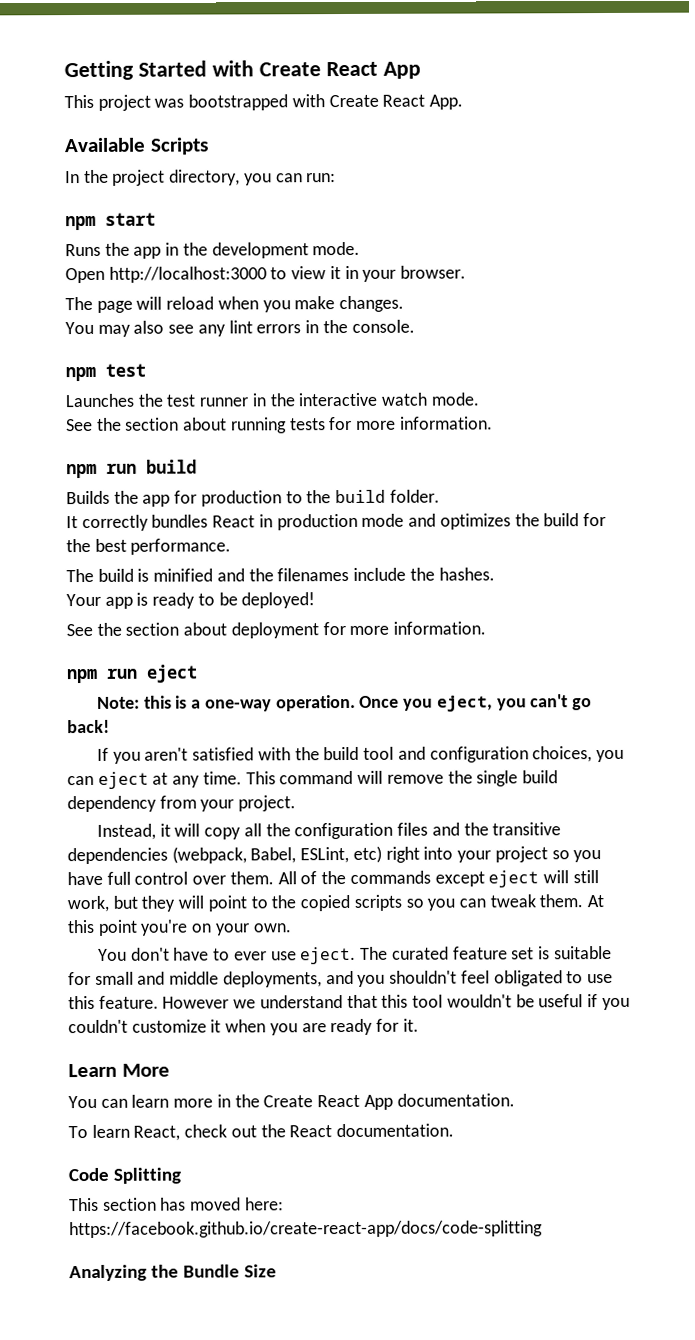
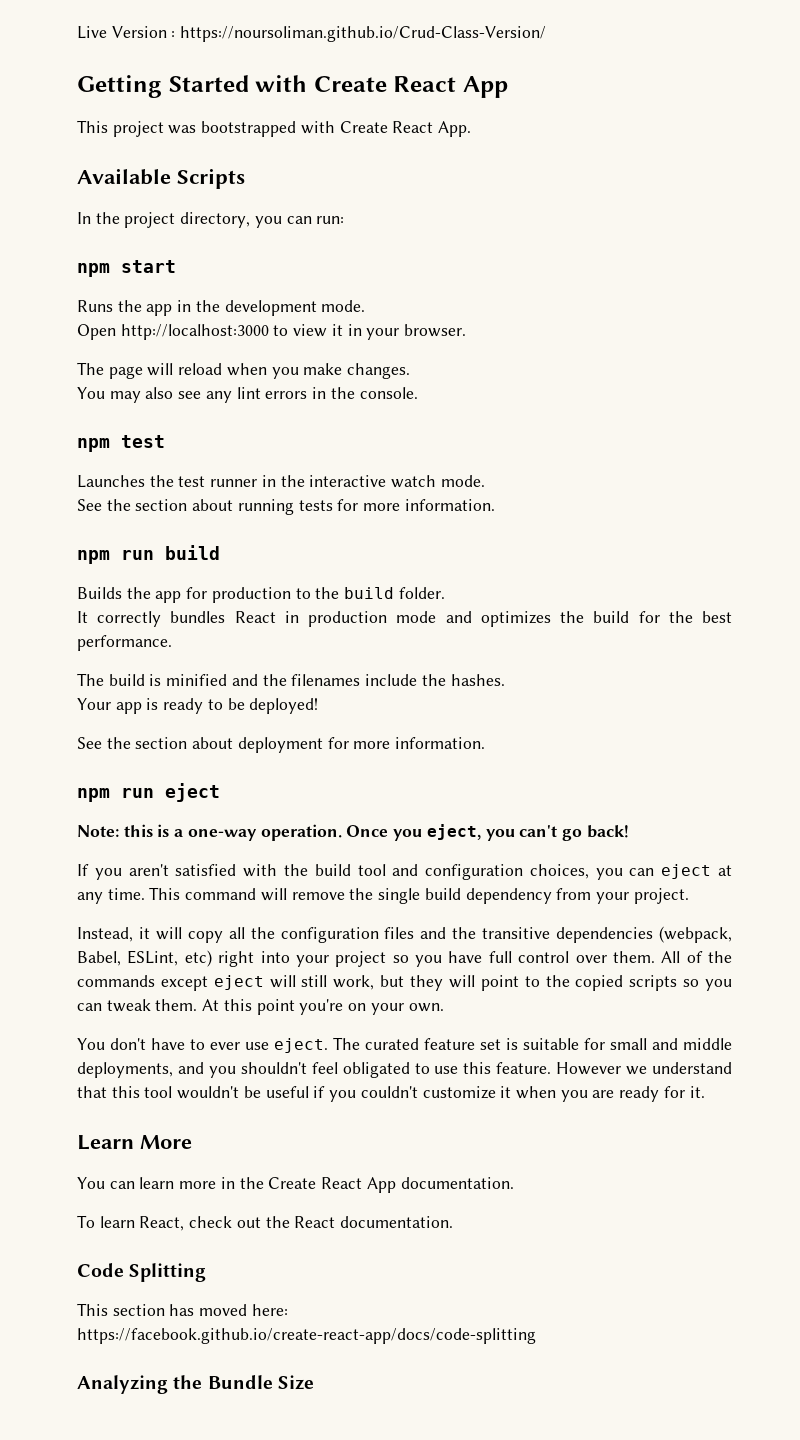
+ Live Version : https://noursoliman.github.io/Crud-Class-Version/

